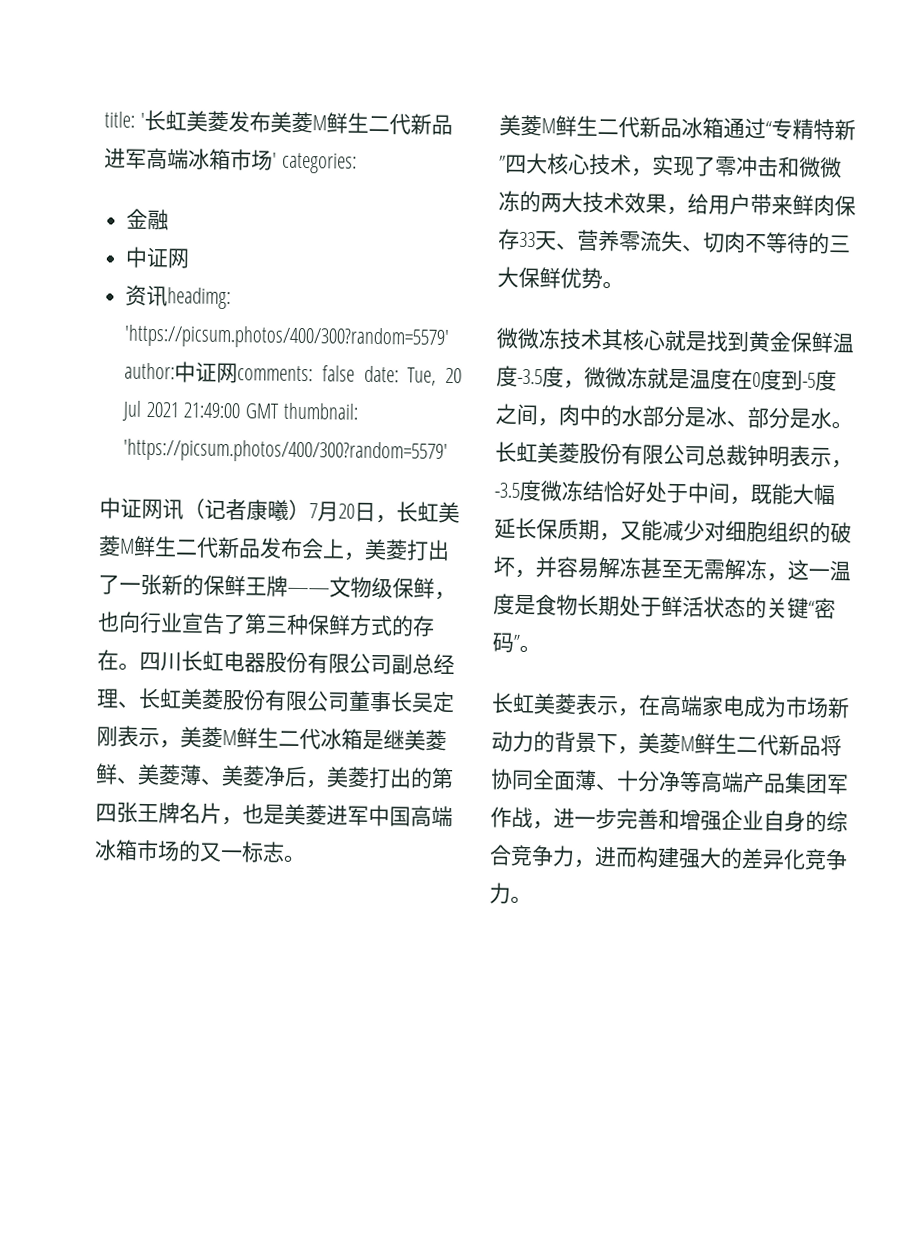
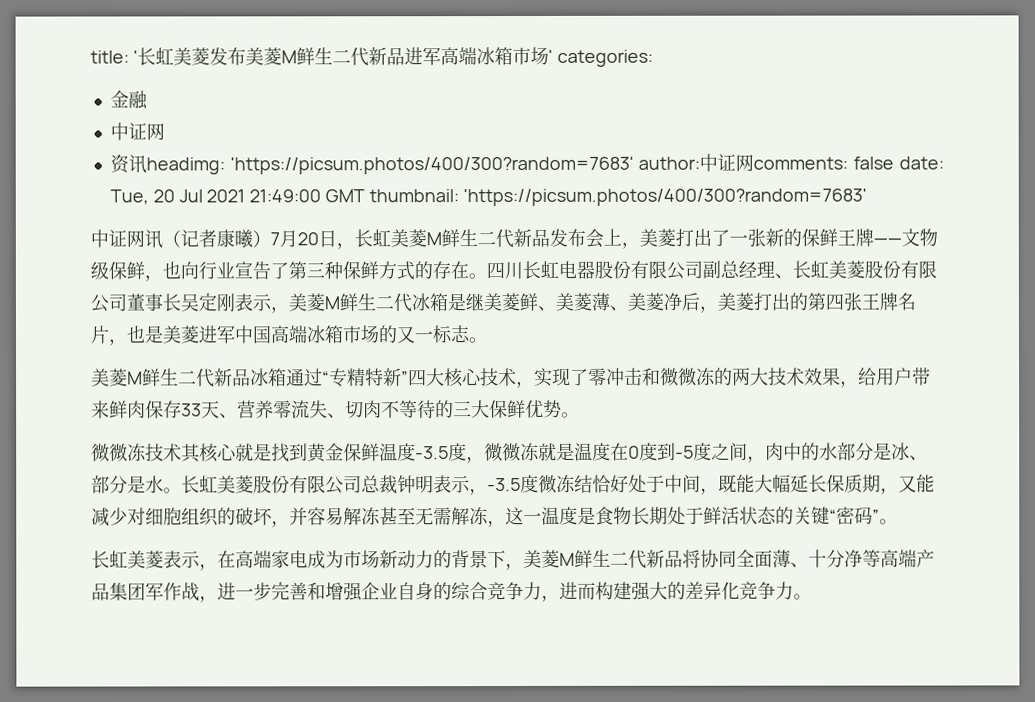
- 资讯headimg: 'https://picsum.photos/400/300?random=5579' author:中证网comments: false date: Tue, 20 Jul 2021 21:49:00 GMT thumbnail: 'https://picsum.photos/400/300?random=5579'
+ 资讯headimg: 'https://picsum.photos/400/300?random=7683' author:中证网comments: false date: Tue, 20 Jul 2021 21:49:00 GMT thumbnail: 'https://picsum.photos/400/300?random=7683'

